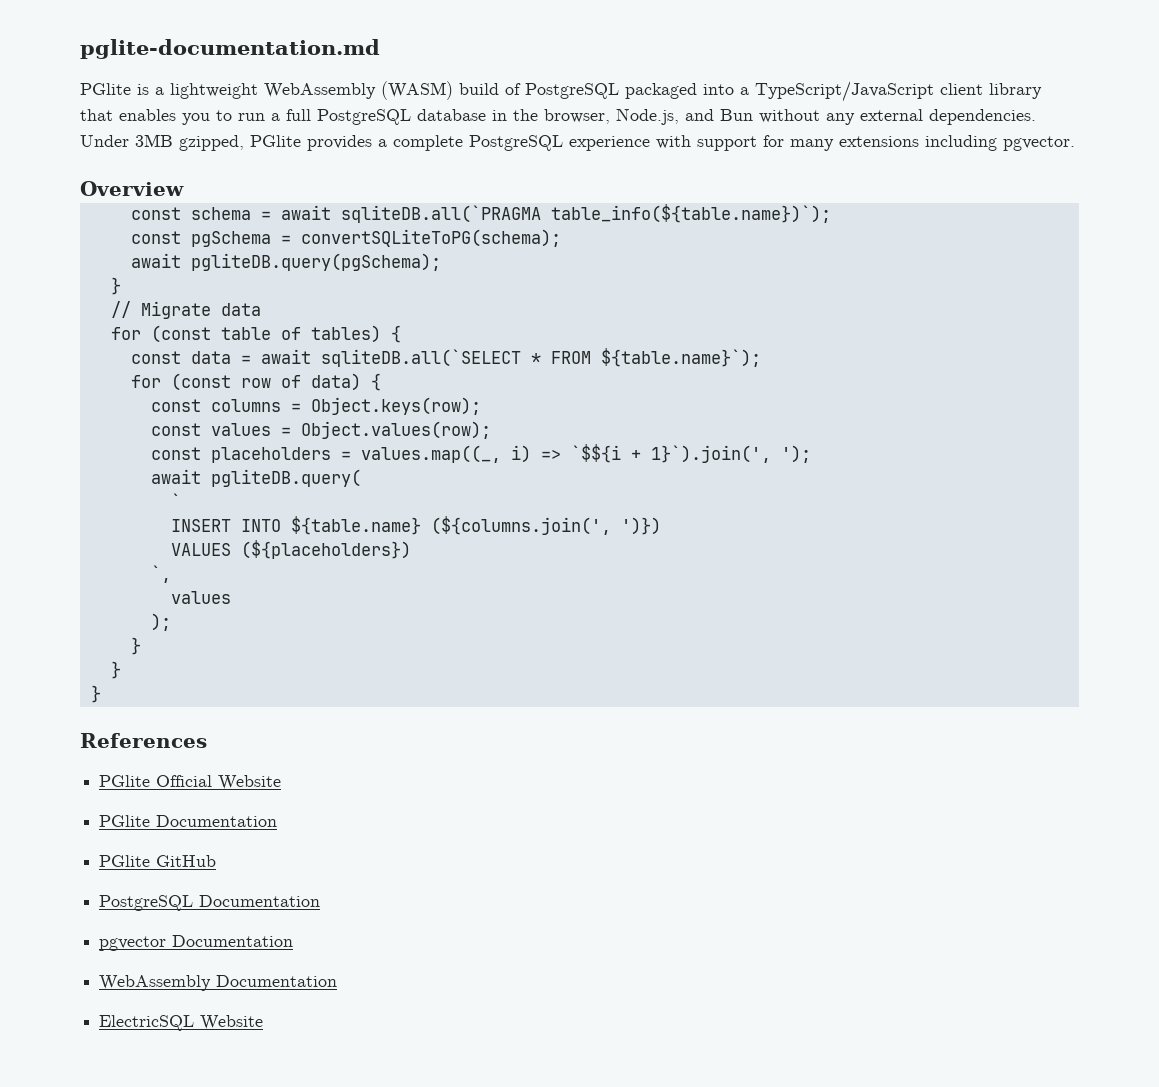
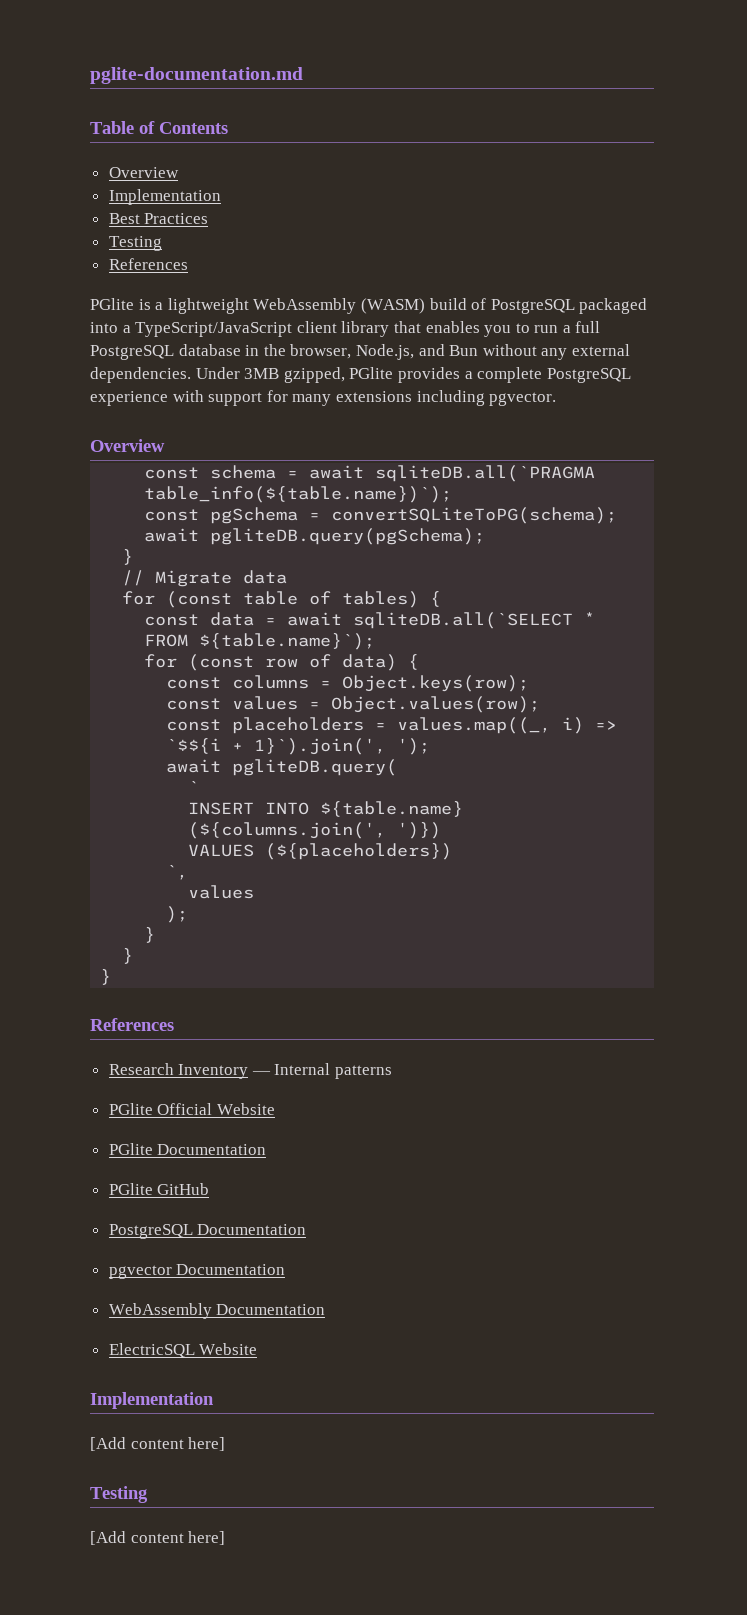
+ Table of Contents
+ Overview
+ Implementation
+ Best Practices
+ Testing
+ References
+ Research Inventory — Internal patterns
  ElectricSQL Website
+ Implementation
+ [Add content here]
+ Testing
+ [Add content here]

